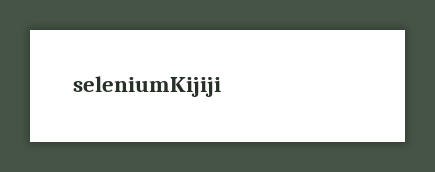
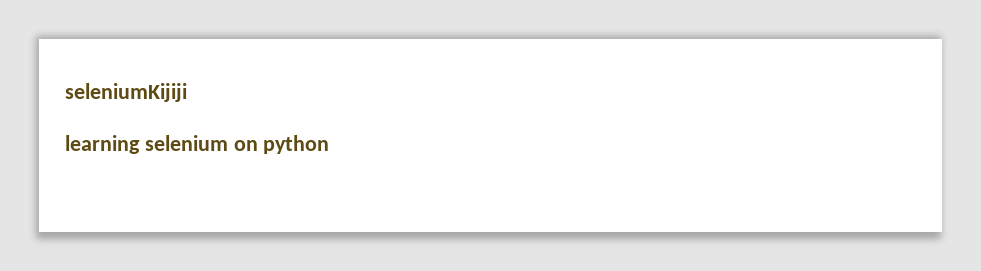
+ learning selenium on python

